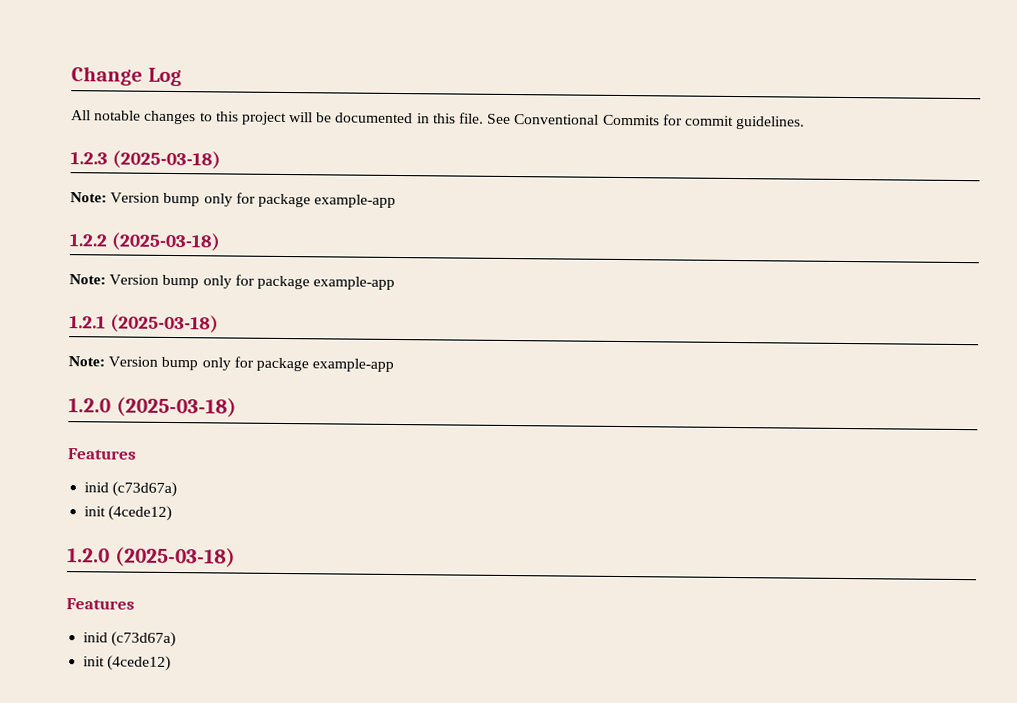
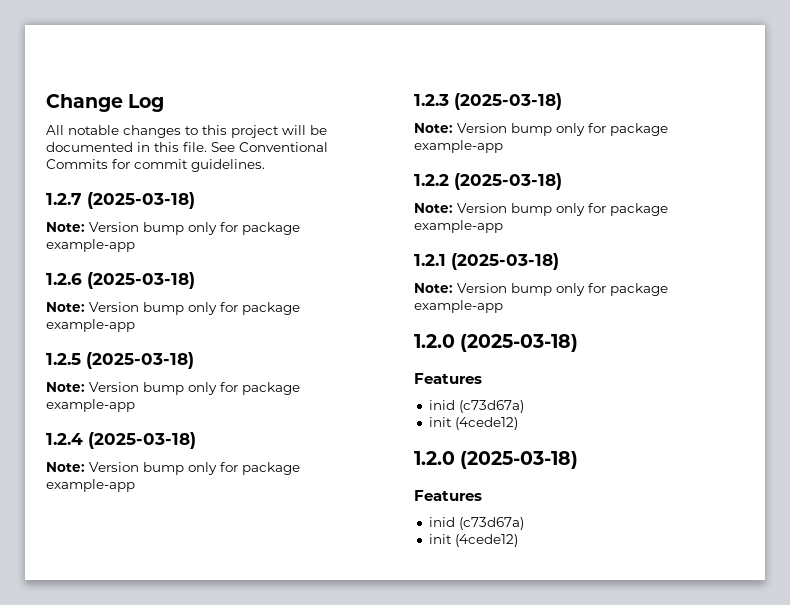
+ 1.2.7 (2025-03-18)
+ Note: Version bump only for package example-app
+ 1.2.6 (2025-03-18)
+ Note: Version bump only for package example-app
+ 1.2.5 (2025-03-18)
+ Note: Version bump only for package example-app
+ 1.2.4 (2025-03-18)
+ Note: Version bump only for package example-app

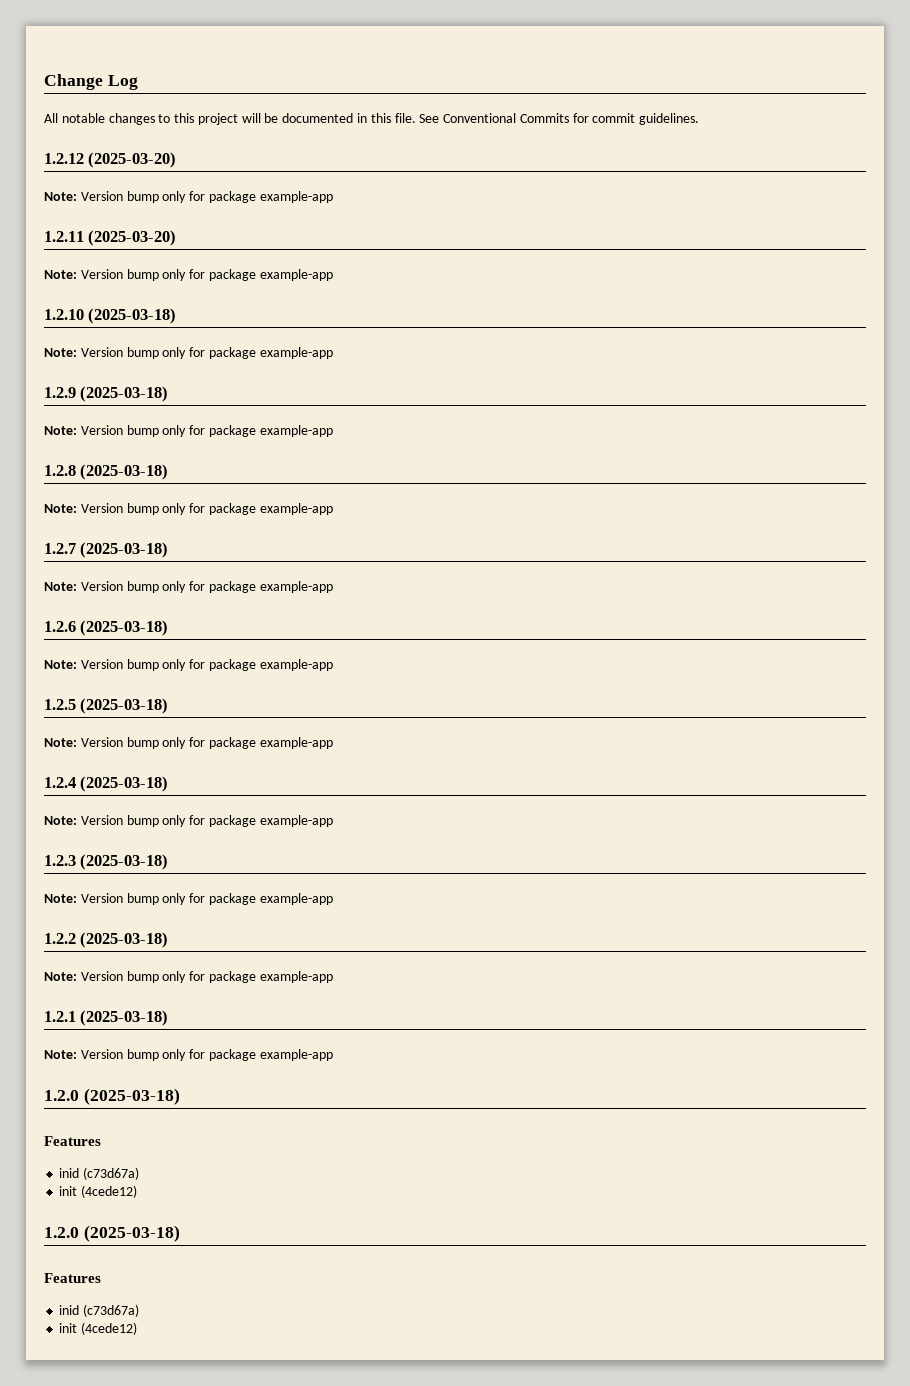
+ 1.2.12 (2025-03-20)
+ Note: Version bump only for package example-app
+ 1.2.11 (2025-03-20)
+ Note: Version bump only for package example-app
+ 1.2.10 (2025-03-18)
+ Note: Version bump only for package example-app
+ 1.2.9 (2025-03-18)
+ Note: Version bump only for package example-app
+ 1.2.8 (2025-03-18)
+ Note: Version bump only for package example-app

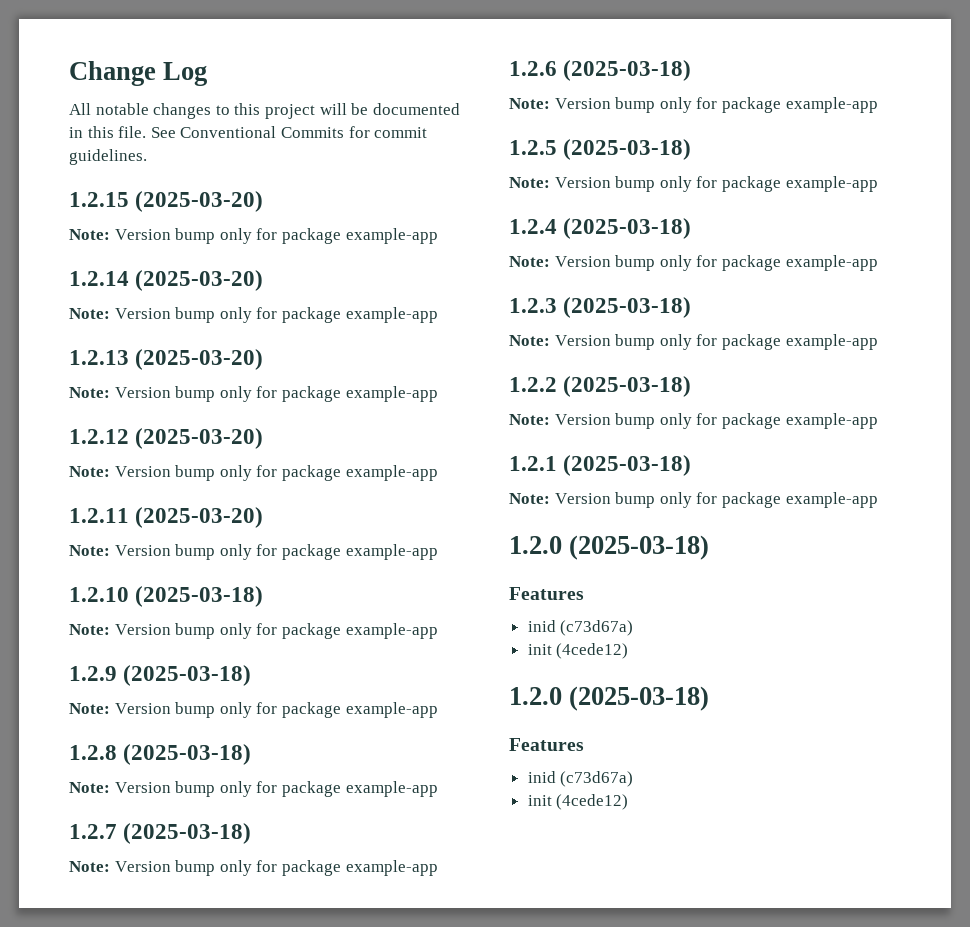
+ 1.2.15 (2025-03-20)
+ Note: Version bump only for package example-app
+ 1.2.14 (2025-03-20)
+ Note: Version bump only for package example-app
+ 1.2.13 (2025-03-20)
+ Note: Version bump only for package example-app

